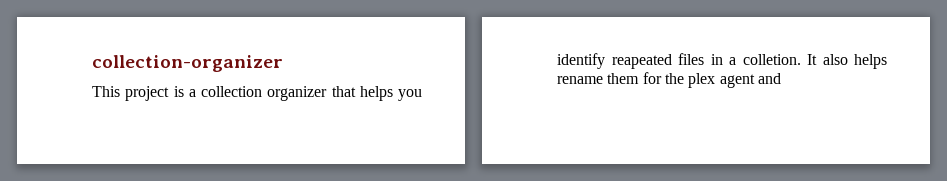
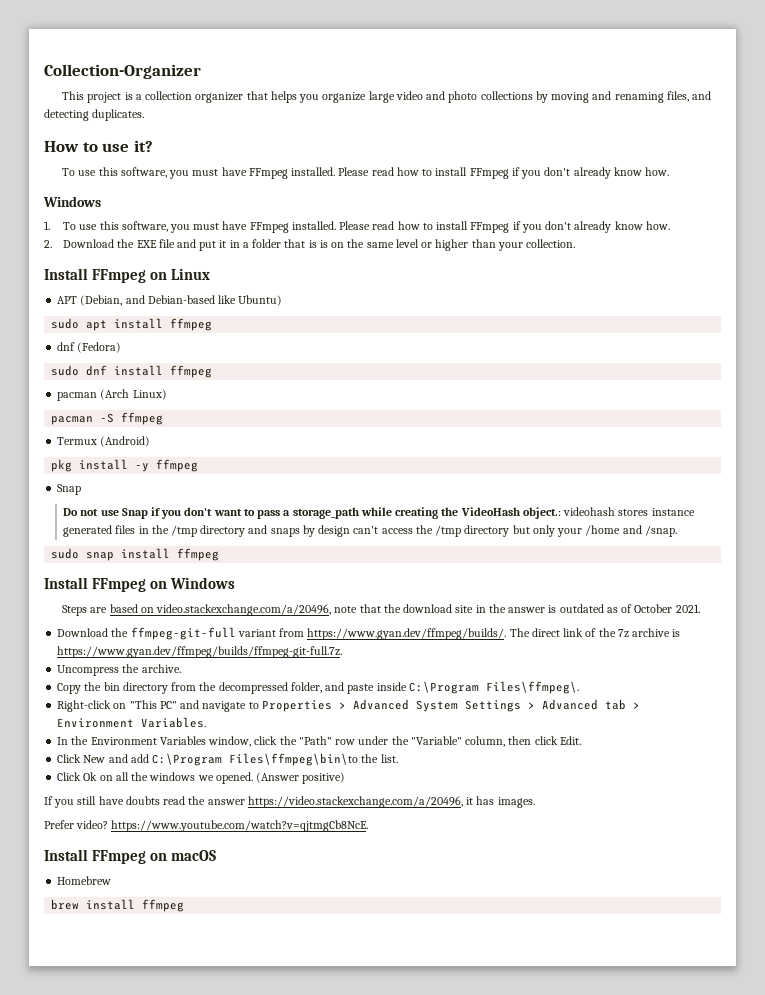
- collection-organizer
+ Collection-Organizer
- This project is a collection organizer that helps you identify reapeated files in a colletion. It also helps rename them for the plex agent and
+ This project is a collection organizer that helps you organize large video and photo collections by moving and renaming files, and detecting duplicates.
+ How to use it?
+ To use this software, you must have FFmpeg installed. Please read how to install FFmpeg if you don't already know how.
+ Windows
+ 1. To use this software, you must have FFmpeg installed. Please read how to install FFmpeg if you don't already know how.
+ 2. Download the EXE file and put it in a folder that is is on the same level or higher than your collection.
+ Install FFmpeg on Linux
+ APT (Debian, and Debian-based like Ubuntu)
+ sudo apt install ffmpeg
+ dnf (Fedora)
+ sudo dnf install ffmpeg
+ pacman (Arch Linux)
+ pacman -S ffmpeg
+ Termux (Android)
+ pkg install -y ffmpeg
+ Snap
+ Do not use Snap if you don't want to pass a storage_path while creating the VideoHash object.: videohash stores instance generated files in the /tmp directory and snaps by design can't access the /tmp directory but only your /home and /snap.
+ sudo snap install ffmpeg
+ Install FFmpeg on Windows
+ Steps are based on video.stackexchange.com/a/20496, note that the download site in the answer is outdated as of October 2021.
+ Download the ffmpeg-git-full variant from https://www.gyan.dev/ffmpeg/builds/. The direct link of the 7z archive is https://www.gyan.dev/ffmpeg/builds/ffmpeg-git-full.7z.
+ Uncompress the archive.
+ Copy the bin directory from the decompressed folder, and paste inside C:\Program Files\ffmpeg\.
+ Right-click on "This PC" and navigate to Properties > Advanced System Settings > Advanced tab > Environment Variables.
+ In the Environment Variables window, click the "Path" row under the "Variable" column, then click Edit.
+ Click New and add C:\Program Files\ffmpeg\bin\to the list.
+ Click Ok on all the windows we opened. (Answer positive)
+ If you still have doubts read the answer https://video.stackexchange.com/a/20496, it has images.
+ Prefer video? https://www.youtube.com/watch?v=qjtmgCb8NcE.
+ Install FFmpeg on macOS
+ Homebrew
+ brew install ffmpeg

